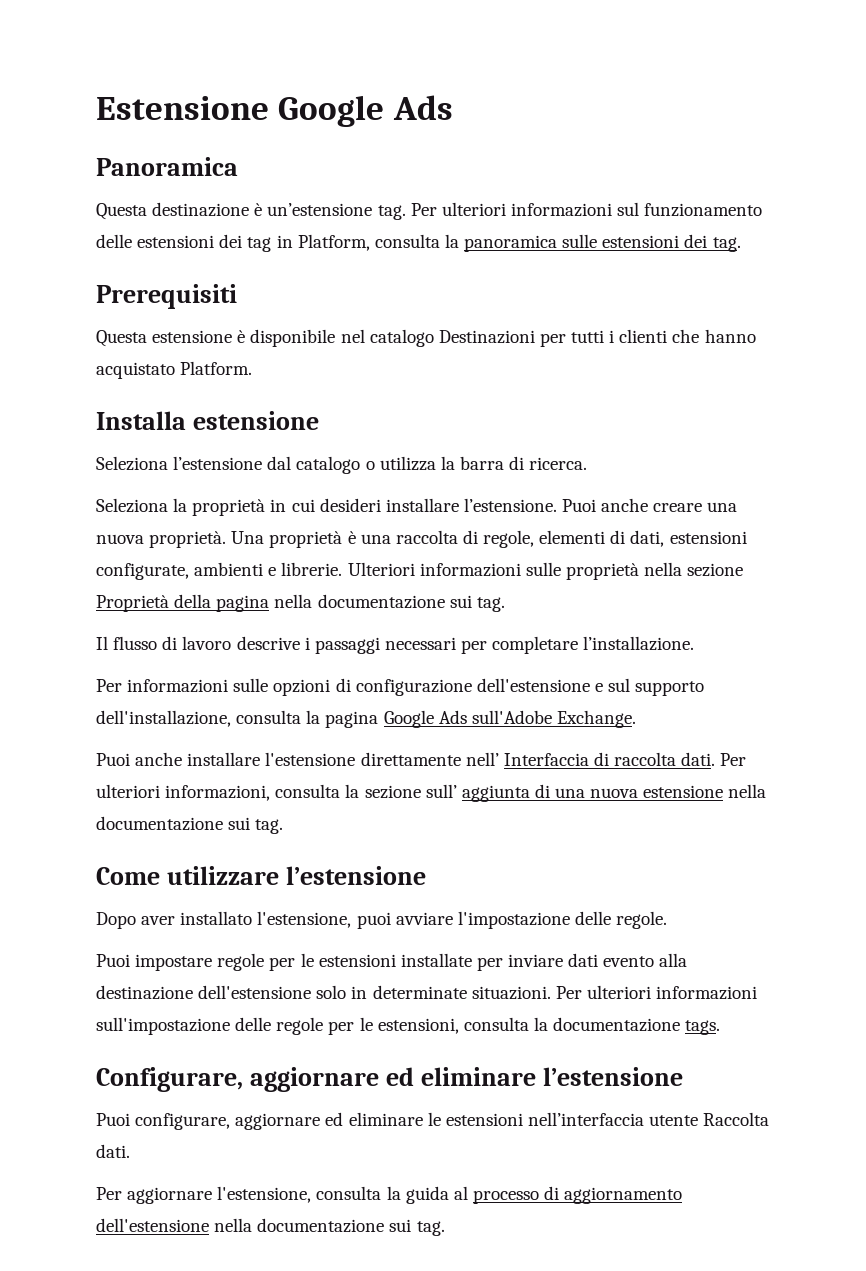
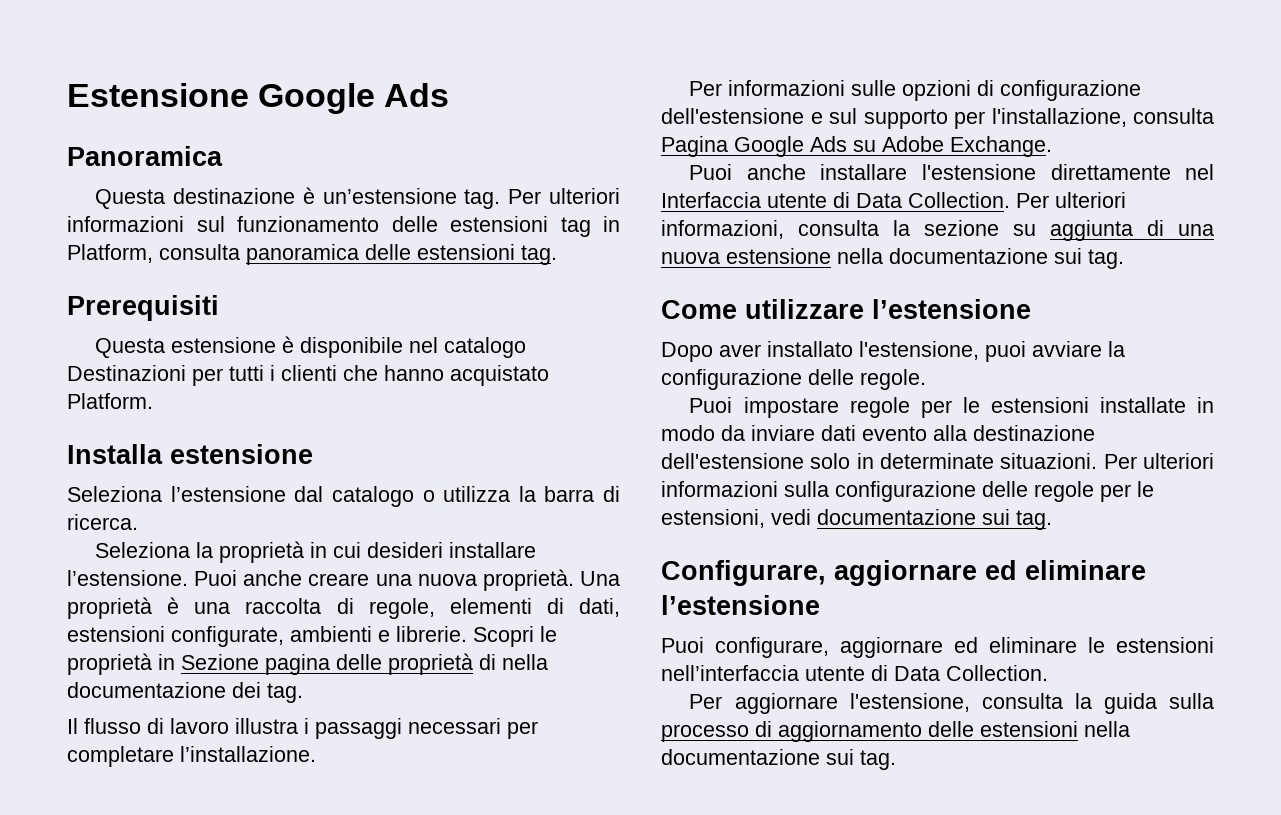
- Per ulteriori informazioni sul funzionamento delle estensioni dei tag in Platform, consulta la panoramica sulle estensioni dei tag.
+ Per ulteriori informazioni sul funzionamento delle estensioni tag in Platform, consulta panoramica delle estensioni tag.
- Ulteriori informazioni sulle proprietà nella sezione Proprietà della pagina nella documentazione sui tag.
+ Scopri le proprietà in Sezione pagina delle proprietà di nella documentazione dei tag.
- Il flusso di lavoro descrive i passaggi necessari per completare l’installazione.
+ Il flusso di lavoro illustra i passaggi necessari per completare l’installazione.
- Per informazioni sulle opzioni di configurazione dell'estensione e sul supporto dell'installazione, consulta la pagina Google Ads sull'Adobe Exchange.
+ Per informazioni sulle opzioni di configurazione dell'estensione e sul supporto per l'installazione, consulta Pagina Google Ads su Adobe Exchange.
- Puoi anche installare l'estensione direttamente nell’ Interfaccia di raccolta dati.
+ Puoi anche installare l'estensione direttamente nel Interfaccia utente di Data Collection.
- Per ulteriori informazioni, consulta la sezione sull’ aggiunta di una nuova estensione nella documentazione sui tag.
+ Per ulteriori informazioni, consulta la sezione su aggiunta di una nuova estensione nella documentazione sui tag.
- Dopo aver installato l'estensione, puoi avviare l'impostazione delle regole.
+ Dopo aver installato l'estensione, puoi avviare la configurazione delle regole.
- Puoi impostare regole per le estensioni installate per inviare dati evento alla destinazione dell'estensione solo in determinate situazioni.
+ Puoi impostare regole per le estensioni installate in modo da inviare dati evento alla destinazione dell'estensione solo in determinate situazioni.
- Per ulteriori informazioni sull'impostazione delle regole per le estensioni, consulta la documentazione tags.
+ Per ulteriori informazioni sulla configurazione delle regole per le estensioni, vedi documentazione sui tag.
- Puoi configurare, aggiornare ed eliminare le estensioni nell’interfaccia utente Raccolta dati.
+ Puoi configurare, aggiornare ed eliminare le estensioni nell’interfaccia utente di Data Collection.
- Per aggiornare l'estensione, consulta la guida al processo di aggiornamento dell'estensione nella documentazione sui tag.
+ Per aggiornare l'estensione, consulta la guida sulla processo di aggiornamento delle estensioni nella documentazione sui tag.

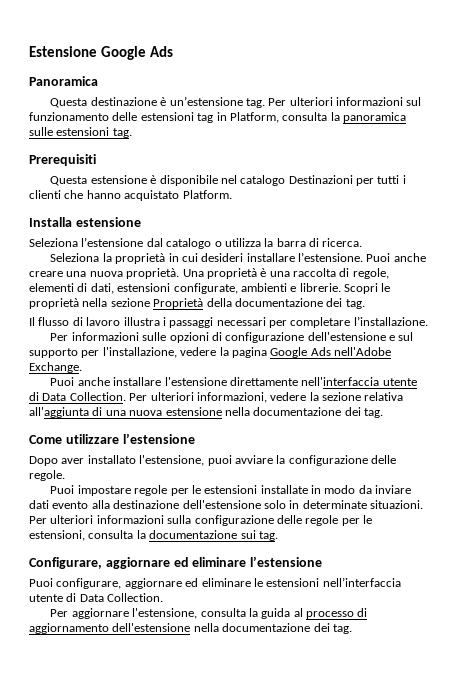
- Per ulteriori informazioni sul funzionamento delle estensioni tag in Platform, consulta panoramica delle estensioni tag.
+ Per ulteriori informazioni sul funzionamento delle estensioni tag in Platform, consulta la panoramica sulle estensioni tag.
- Scopri le proprietà in Sezione pagina delle proprietà di nella documentazione dei tag.
+ Scopri le proprietà nella sezione Proprietà della documentazione dei tag.
- Per informazioni sulle opzioni di configurazione dell'estensione e sul supporto per l'installazione, consulta Pagina Google Ads su Adobe Exchange.
+ Per informazioni sulle opzioni di configurazione dell'estensione e sul supporto per l'installazione, vedere la pagina Google Ads nell'Adobe Exchange.
- Puoi anche installare l'estensione direttamente nel Interfaccia utente di Data Collection.
+ Puoi anche installare l'estensione direttamente nell'interfaccia utente di Data Collection.
- Per ulteriori informazioni, consulta la sezione su aggiunta di una nuova estensione nella documentazione sui tag.
+ Per ulteriori informazioni, vedere la sezione relativa all'aggiunta di una nuova estensione nella documentazione dei tag.
- Per ulteriori informazioni sulla configurazione delle regole per le estensioni, vedi documentazione sui tag.
+ Per ulteriori informazioni sulla configurazione delle regole per le estensioni, consulta la documentazione sui tag.
- Per aggiornare l'estensione, consulta la guida sulla processo di aggiornamento delle estensioni nella documentazione sui tag.
+ Per aggiornare l'estensione, consulta la guida al processo di aggiornamento dell'estensione nella documentazione dei tag.

